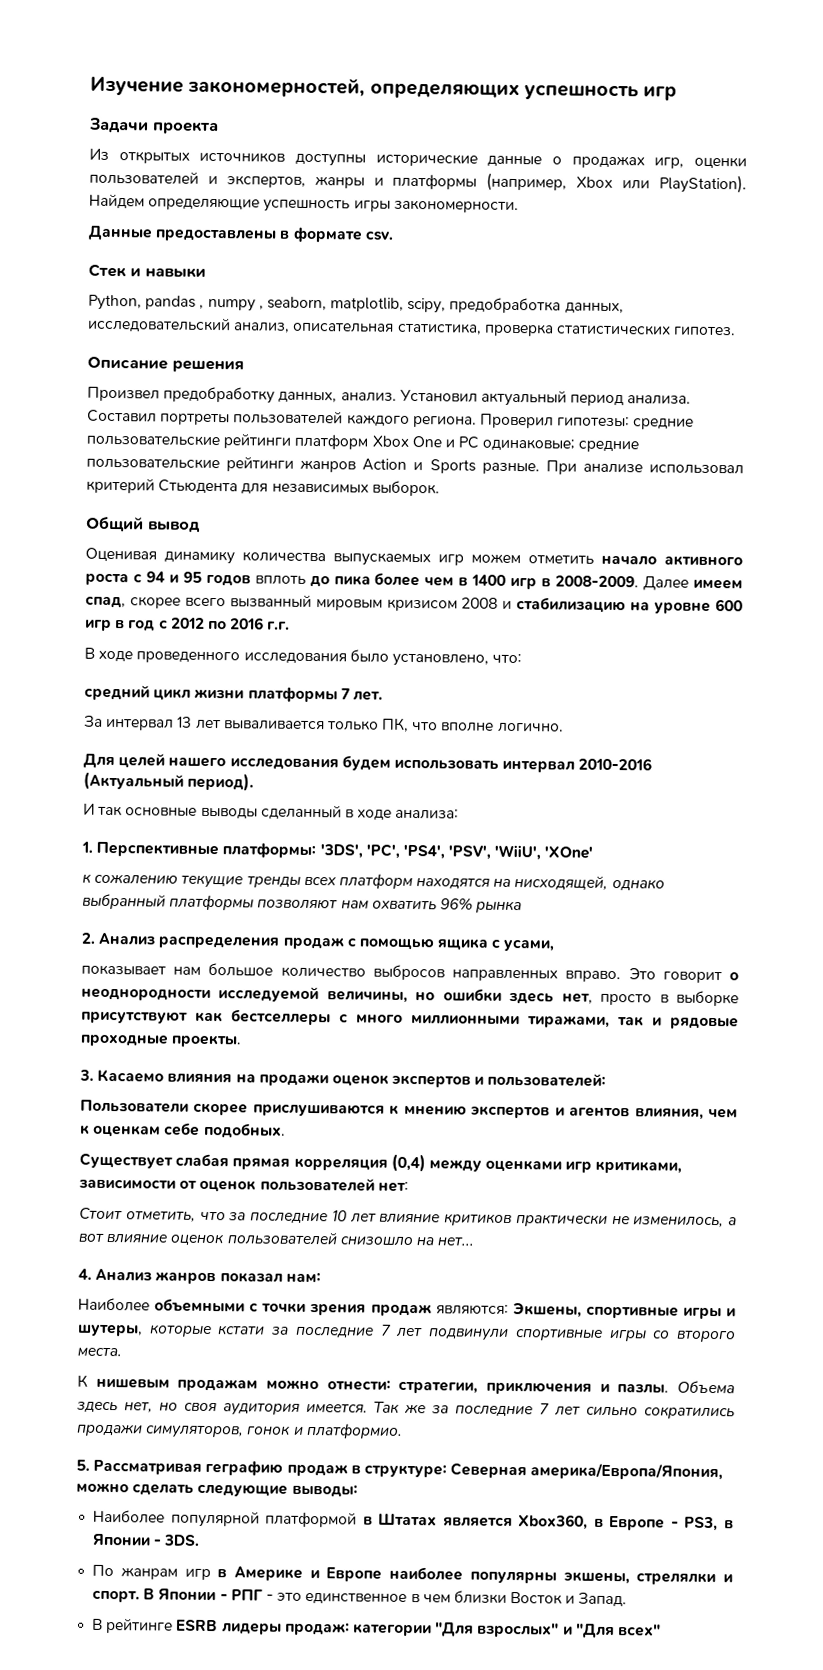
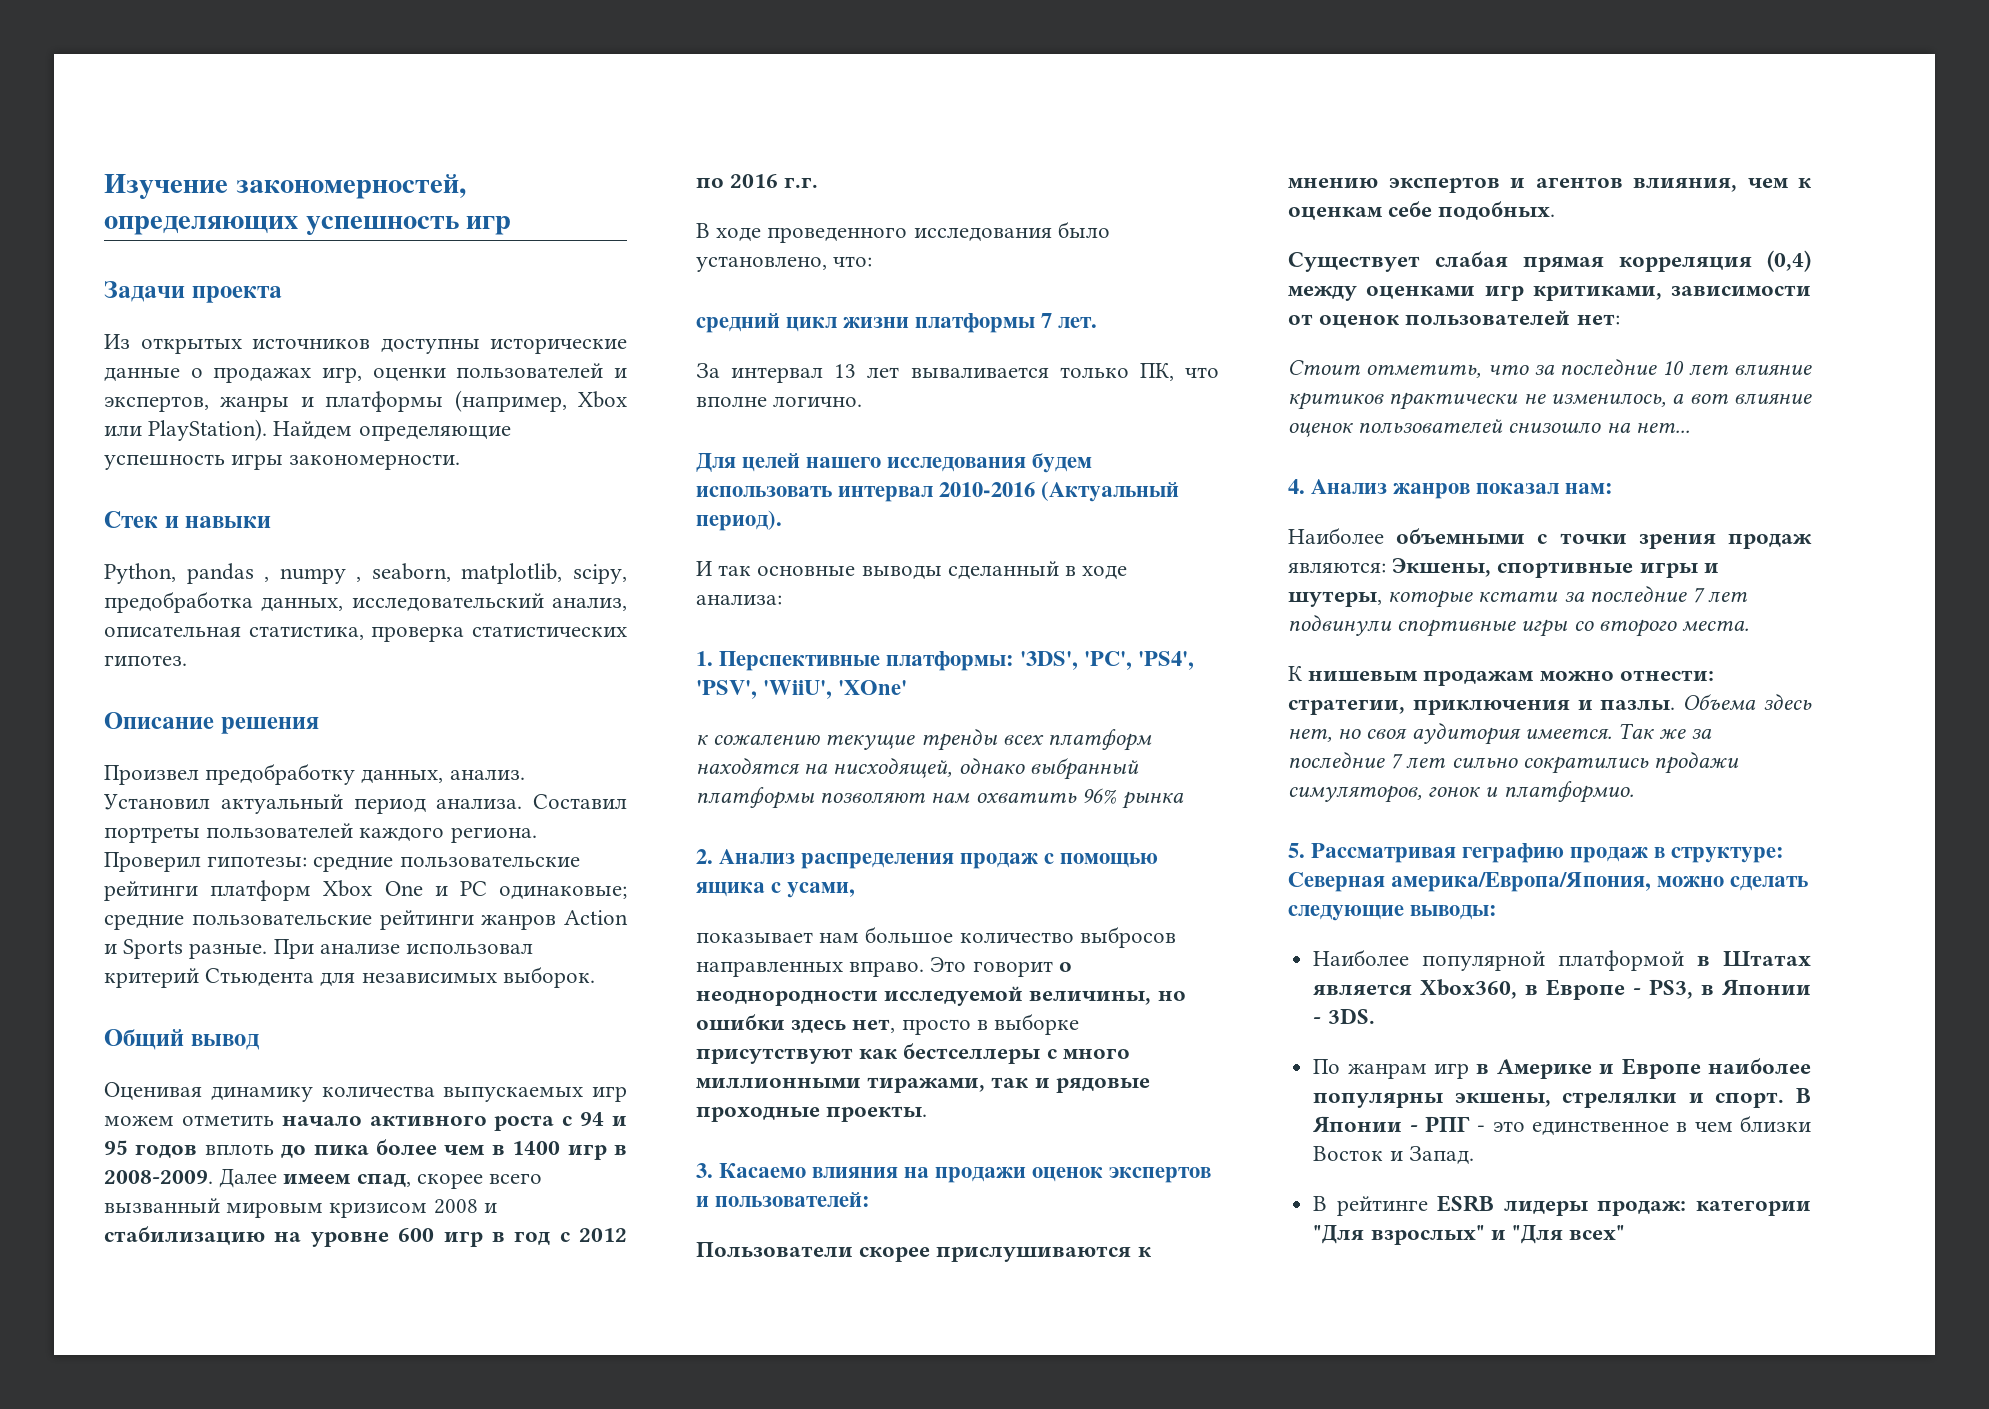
- Данные предоставлены в формате csv.

